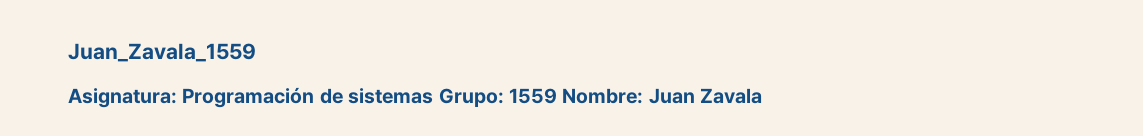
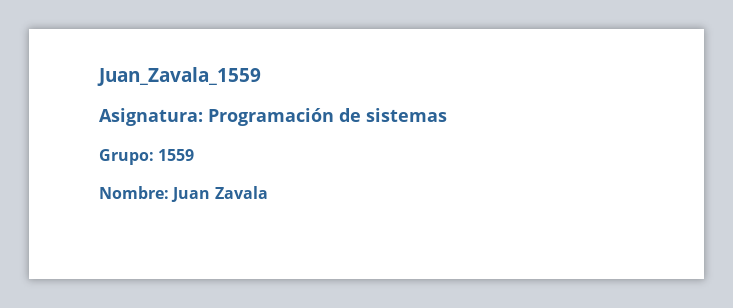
- Asignatura: Programación de sistemas Grupo: 1559 Nombre: Juan Zavala
+ Asignatura: Programación de sistemas
+ Grupo: 1559
+ Nombre: Juan Zavala

